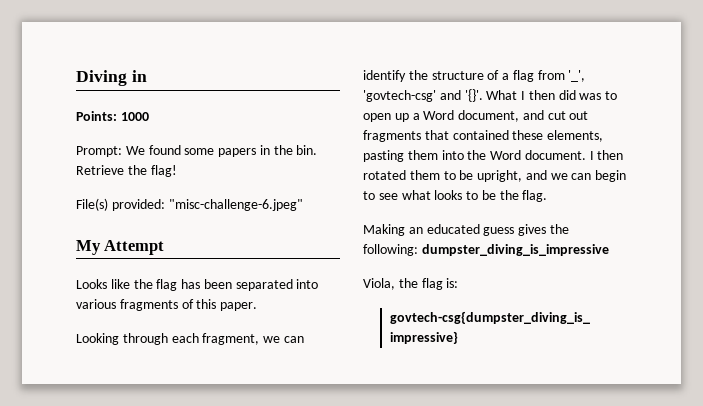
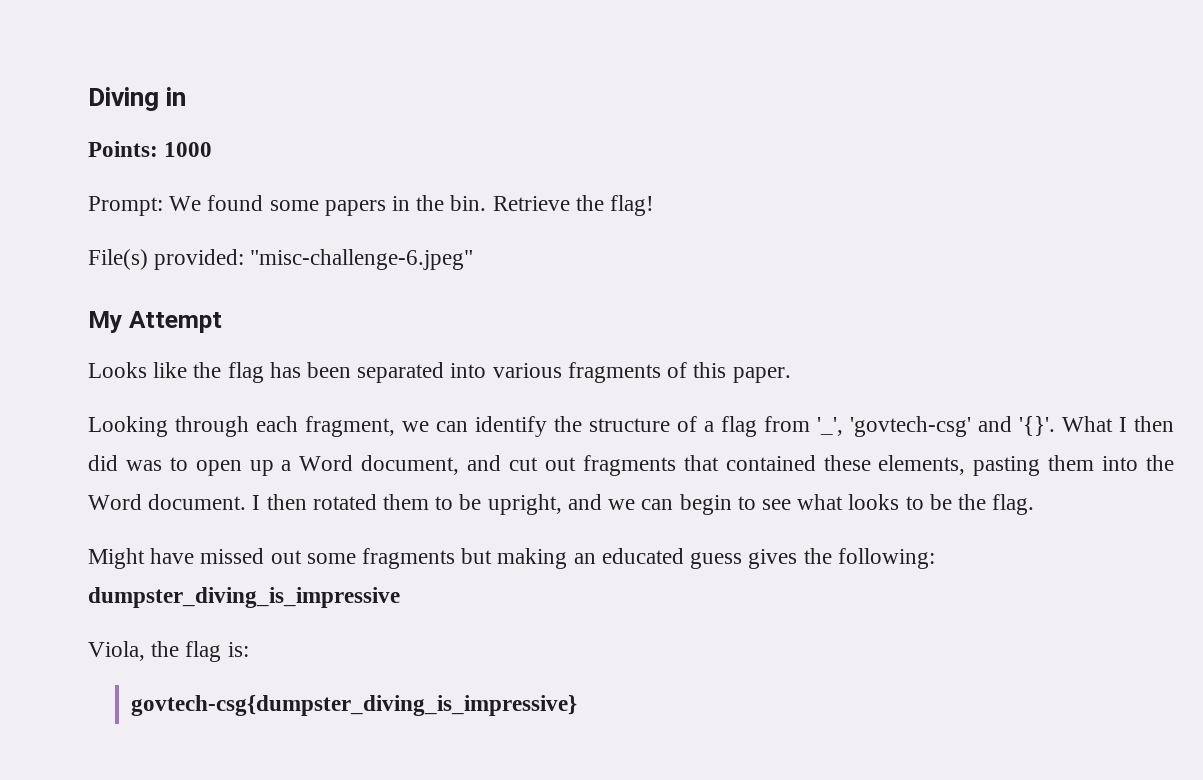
- Making an educated guess gives the following: dumpster_diving_is_impressive
+ Might have missed out some fragments but making an educated guess gives the following: dumpster_diving_is_impressive

